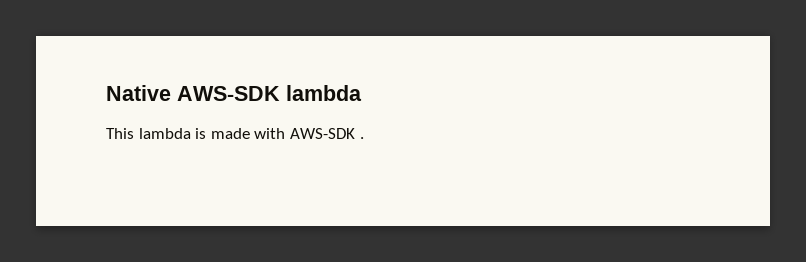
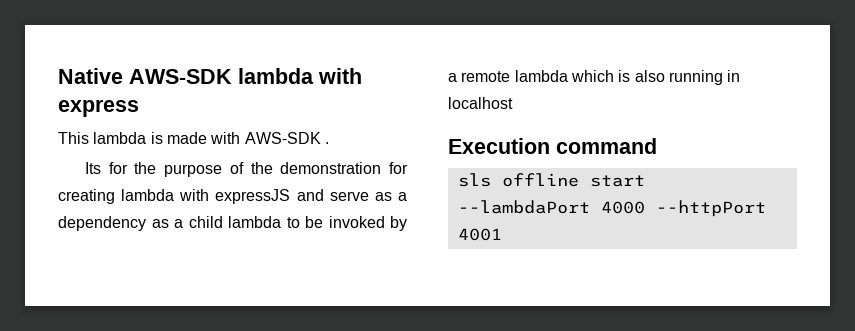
- Native AWS-SDK lambda
+ Native AWS-SDK lambda with express
+ Its for the purpose of the demonstration for creating lambda with expressJS and serve as a dependency as a child lambda to be invoked by a remote lambda which is also running in localhost
+ Execution command
+ sls offline start --lambdaPort 4000 --httpPort 4001

